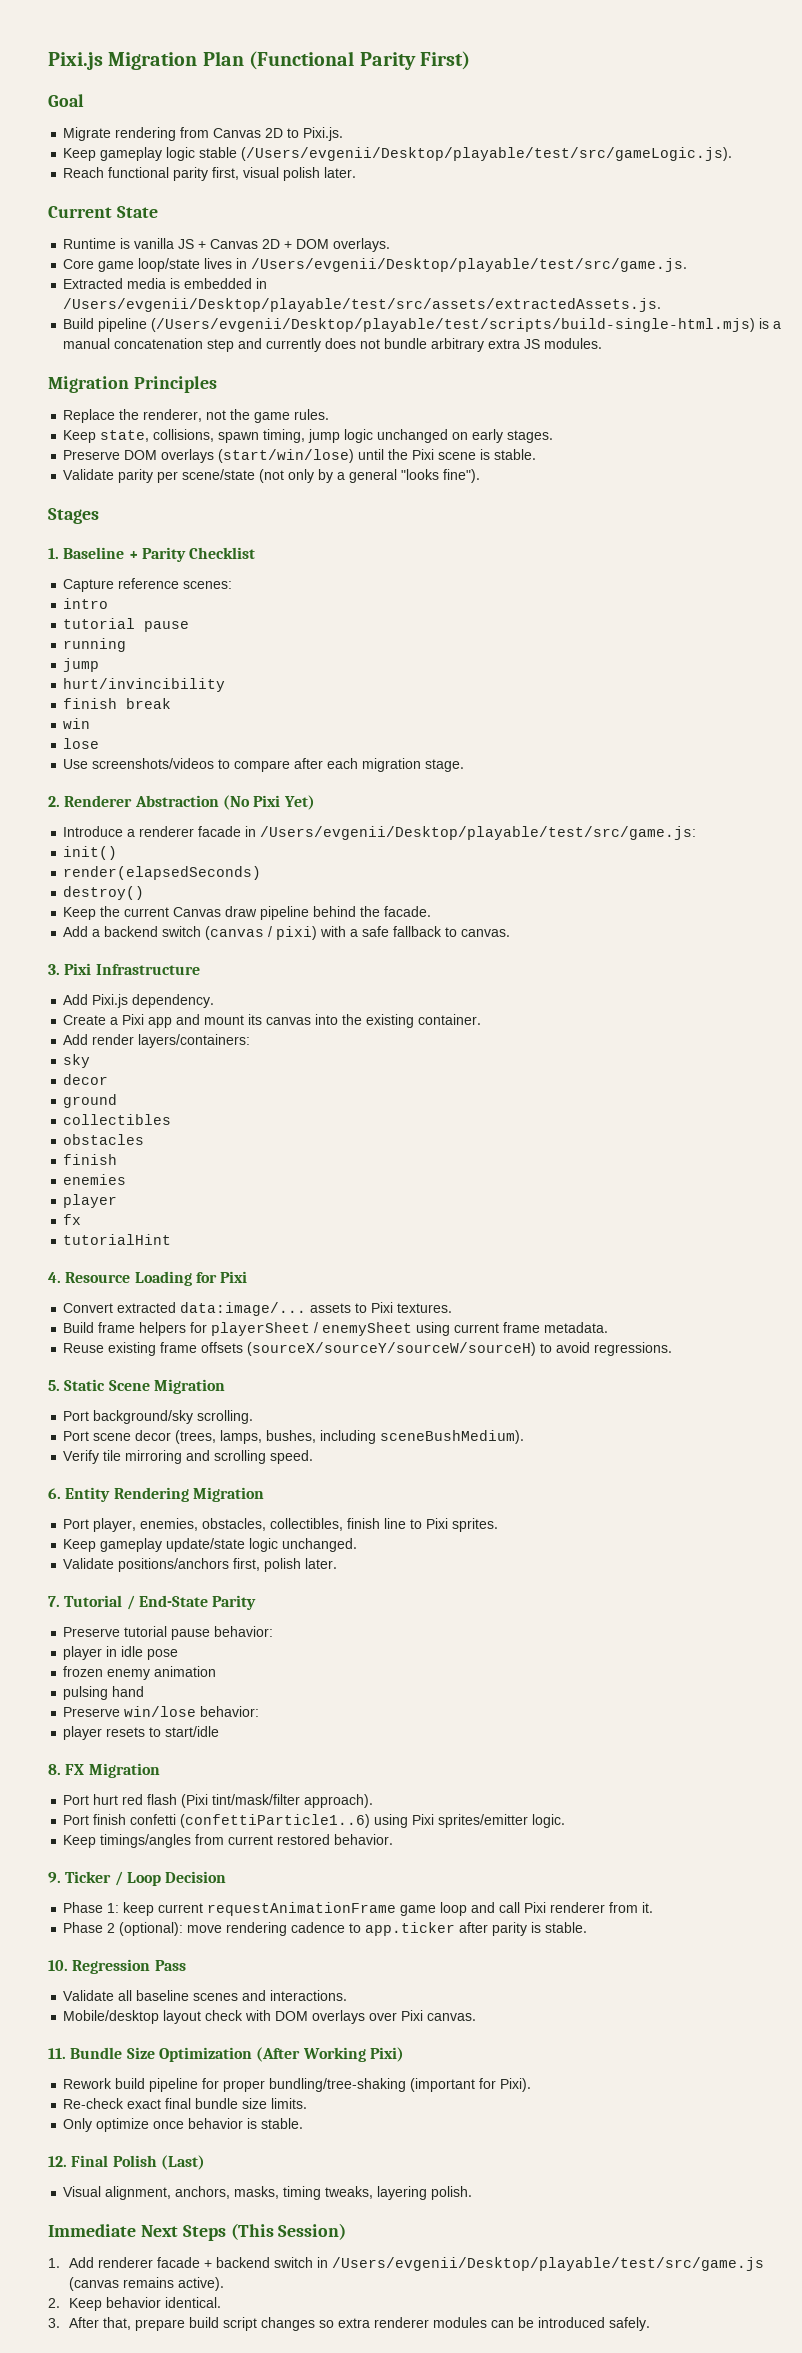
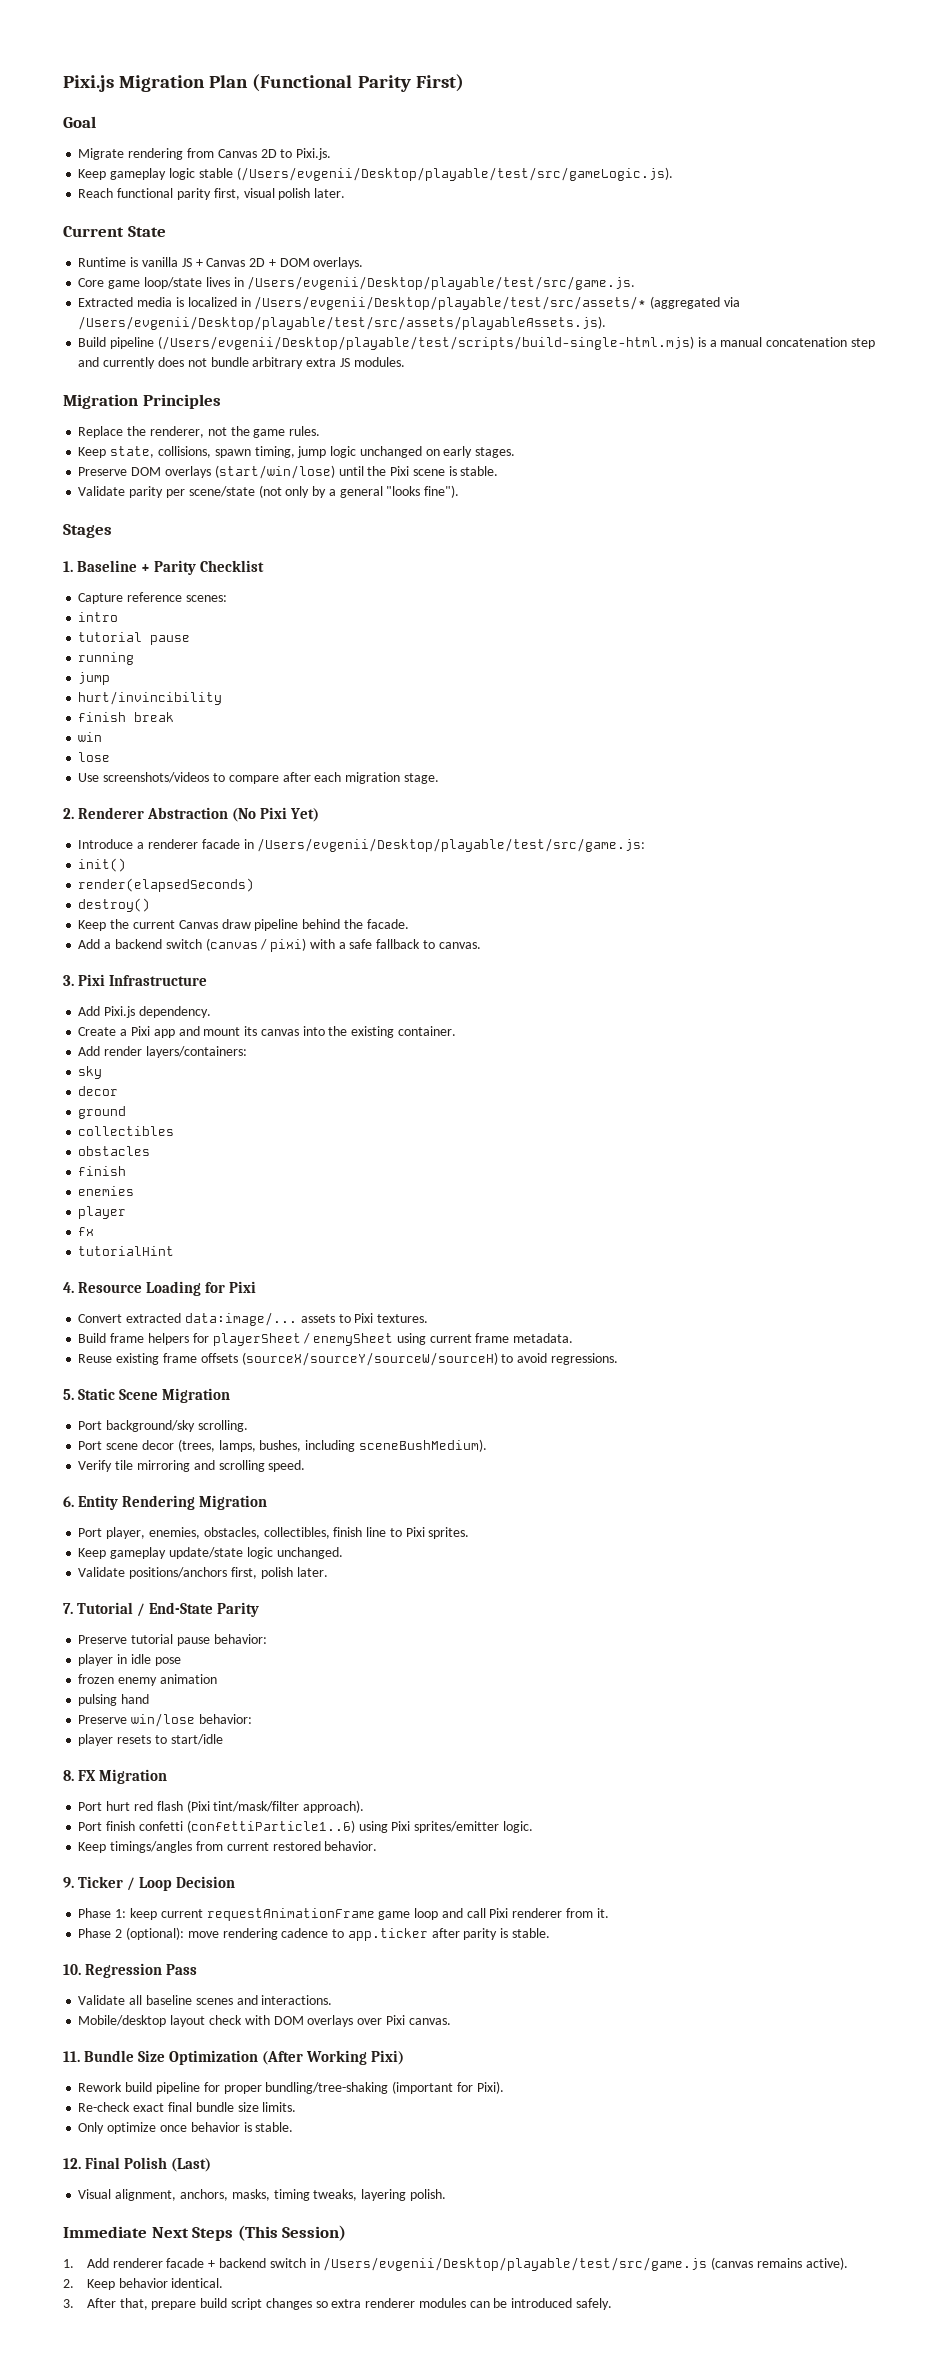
- Extracted media is embedded in /Users/evgenii/Desktop/playable/test/src/assets/extractedAssets.js.
+ Extracted media is localized in /Users/evgenii/Desktop/playable/test/src/assets/* (aggregated via /Users/evgenii/Desktop/playable/test/src/assets/playableAssets.js).

